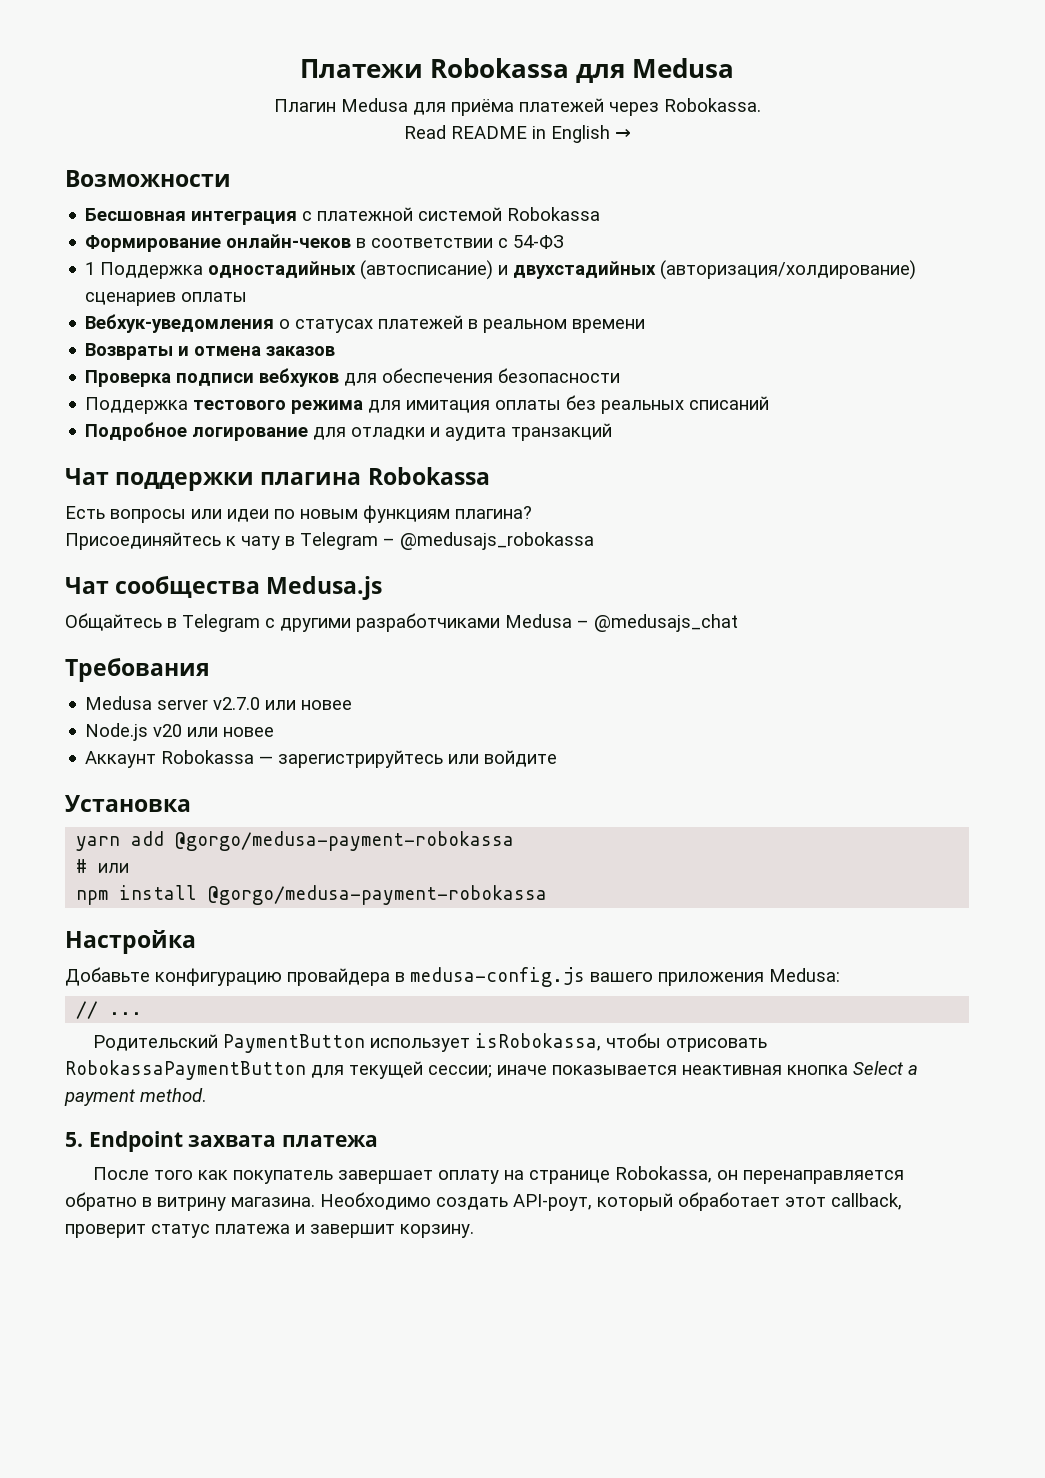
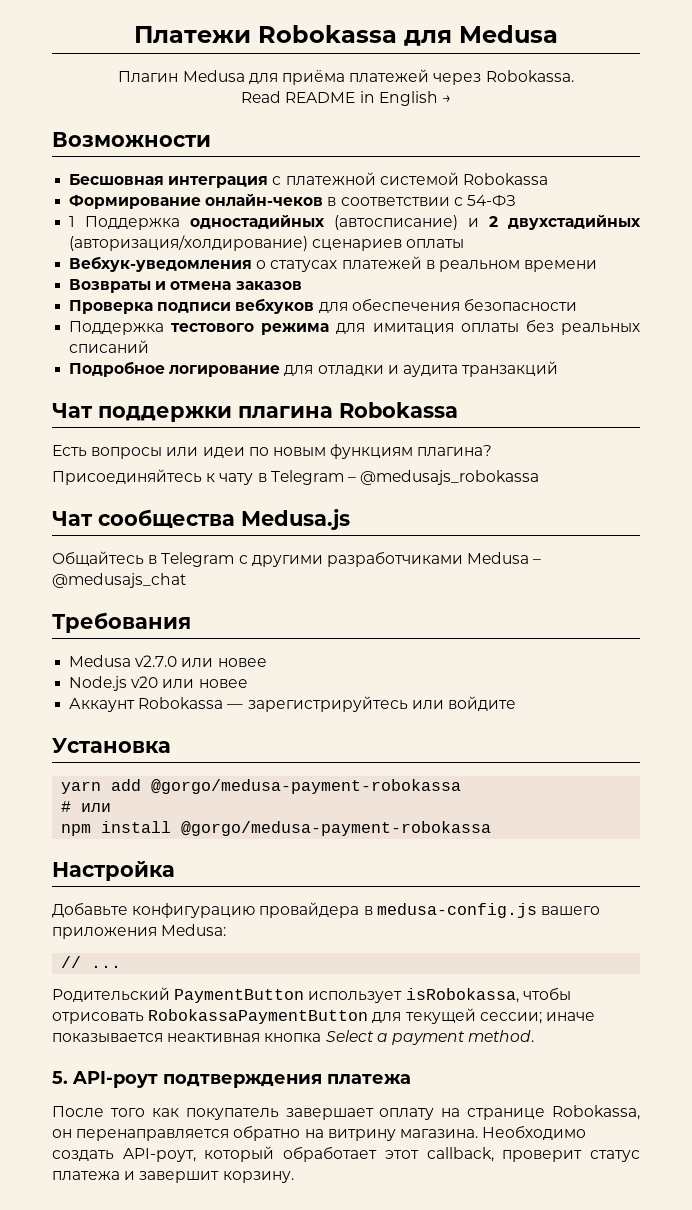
- 1 Поддержка одностадийных (автосписание) и двухстадийных (авторизация/холдирование) сценариев оплаты
+ 1 Поддержка одностадийных (автосписание) и 2 двухстадийных (авторизация/холдирование) сценариев оплаты
- Medusa server v2.7.0 или новее
+ Medusa v2.7.0 или новее
- 5. Endpoint захвата платежа
+ 5. API-роут подтверждения платежа
- После того как покупатель завершает оплату на странице Robokassa, он перенаправляется обратно в витрину магазина.
+ После того как покупатель завершает оплату на странице Robokassa, он перенаправляется обратно на витрину магазина.

